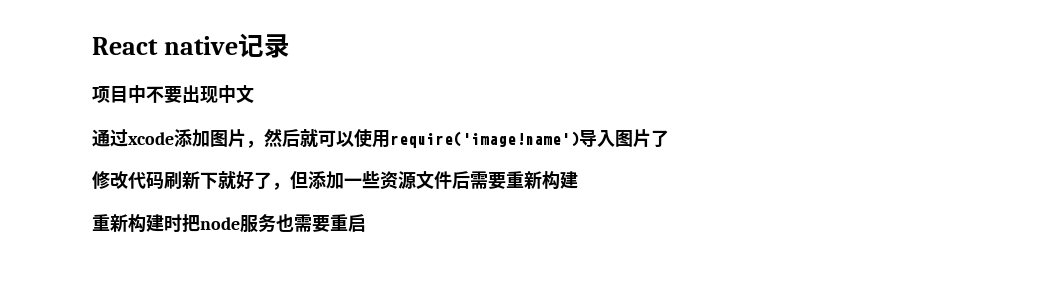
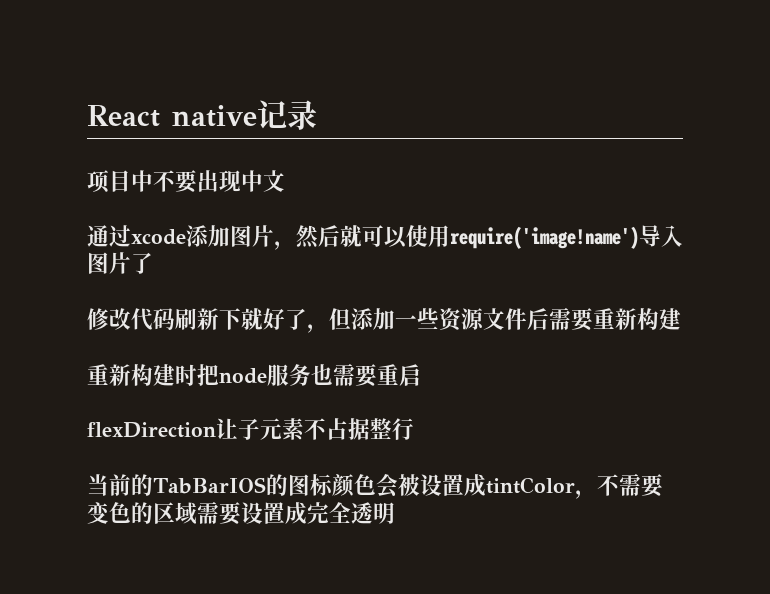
+ flexDirection让子元素不占据整行
+ 当前的TabBarIOS的图标颜色会被设置成tintColor，不需要变色的区域需要设置成完全透明

